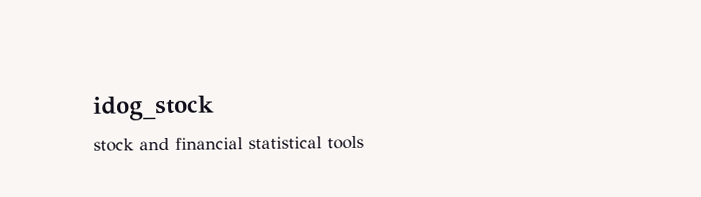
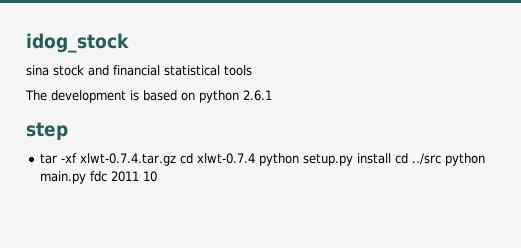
- stock and financial statistical tools
+ sina stock and financial statistical tools
+ The development is based on python 2.6.1
+ step
+ tar -xf xlwt-0.7.4.tar.gz cd xlwt-0.7.4 python setup.py install cd ../src python main.py fdc 2011 10

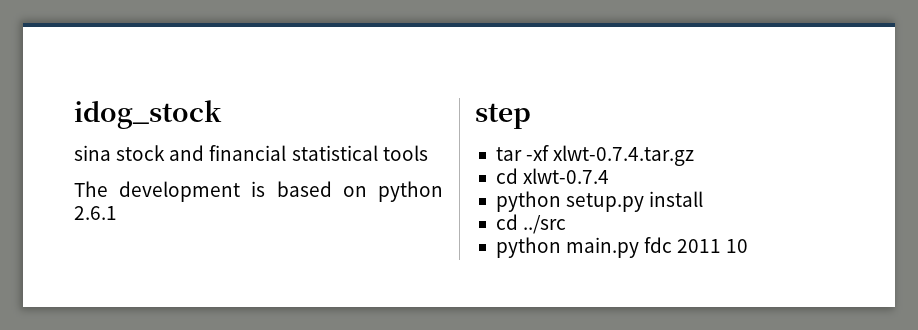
- tar -xf xlwt-0.7.4.tar.gz cd xlwt-0.7.4 python setup.py install cd ../src python main.py fdc 2011 10
+ tar -xf xlwt-0.7.4.tar.gz
+ cd xlwt-0.7.4
+ python setup.py install
+ cd ../src
+ python main.py fdc 2011 10

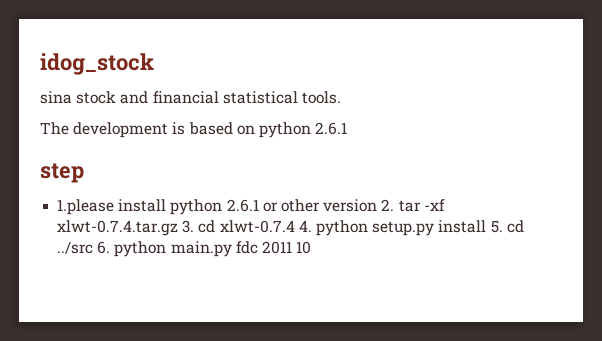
- sina stock and financial statistical tools
+ sina stock and financial statistical tools.
- tar -xf xlwt-0.7.4.tar.gz
- cd xlwt-0.7.4
- python setup.py install
- cd ../src
- python main.py fdc 2011 10
+ 1.please install python 2.6.1 or other version 2. tar -xf xlwt-0.7.4.tar.gz 3. cd xlwt-0.7.4 4. python setup.py install 5. cd ../src 6. python main.py fdc 2011 10

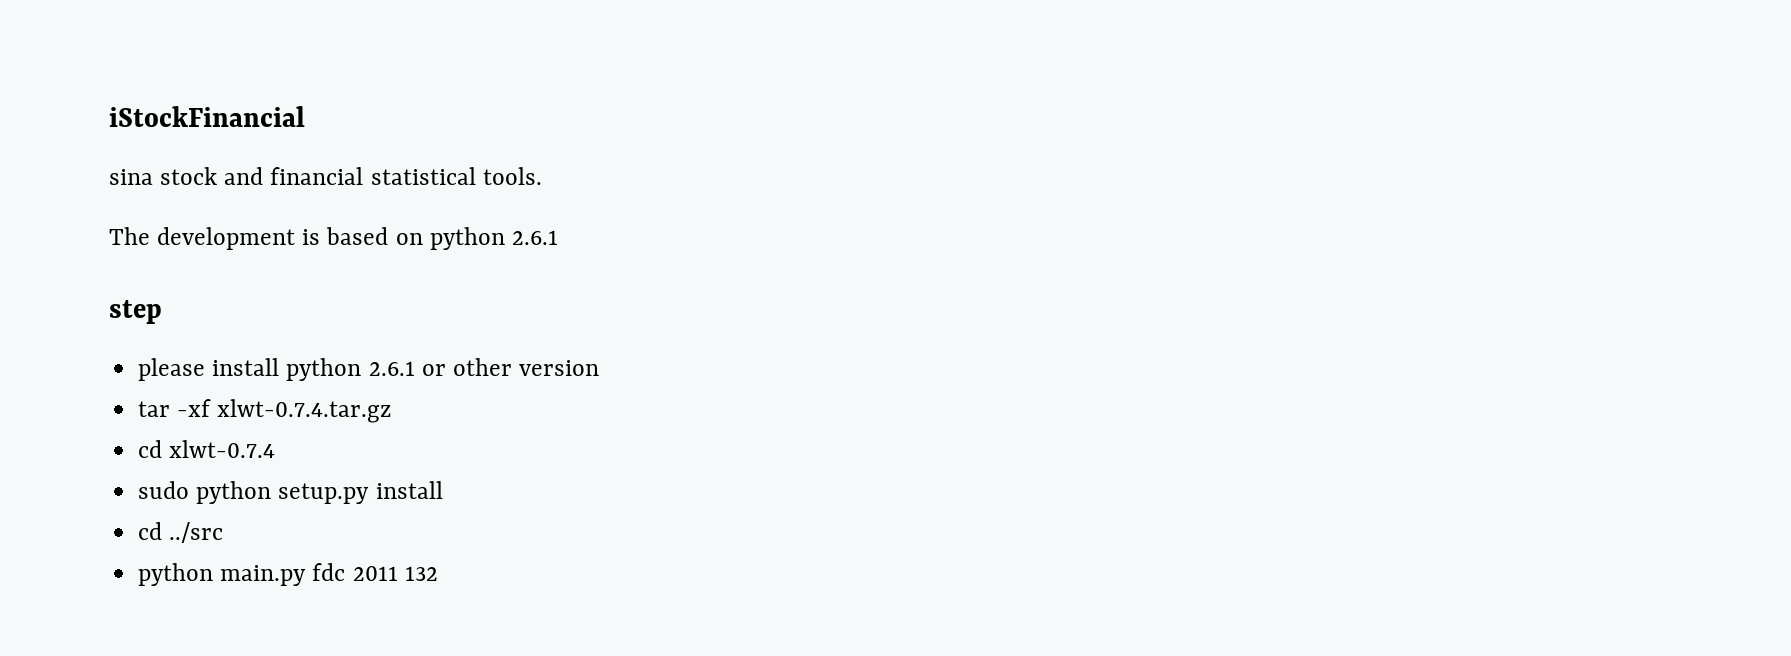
- idog_stock
+ iStockFinancial
- 1.please install python 2.6.1 or other version 2. tar -xf xlwt-0.7.4.tar.gz 3. cd xlwt-0.7.4 4. python setup.py install 5. cd ../src 6. python main.py fdc 2011 10
+ please install python 2.6.1 or other version
+ tar -xf xlwt-0.7.4.tar.gz
+ cd xlwt-0.7.4
+ sudo python setup.py install
+ cd ../src
+ python main.py fdc 2011 132

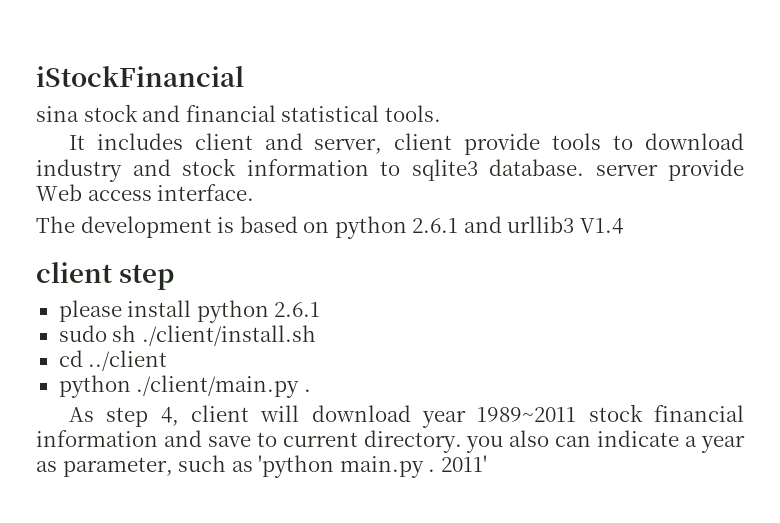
+ It includes client and server, client provide tools to download industry and stock information to sqlite3 database. server provide Web access interface.
- The development is based on python 2.6.1
- step
+ The development is based on python 2.6.1 and urllib3 V1.4
+ client step
- please install python 2.6.1 or other version
- tar -xf xlwt-0.7.4.tar.gz
- cd xlwt-0.7.4
- sudo python setup.py install
- cd ../src
- python main.py fdc 2011 132
+ please install python 2.6.1
+ sudo sh ./client/install.sh
+ cd ../client
+ python ./client/main.py .
+ As step 4, client will download year 1989~2011 stock financial information and save to current directory. you also can indicate a year as parameter, such as 'python main.py . 2011'

